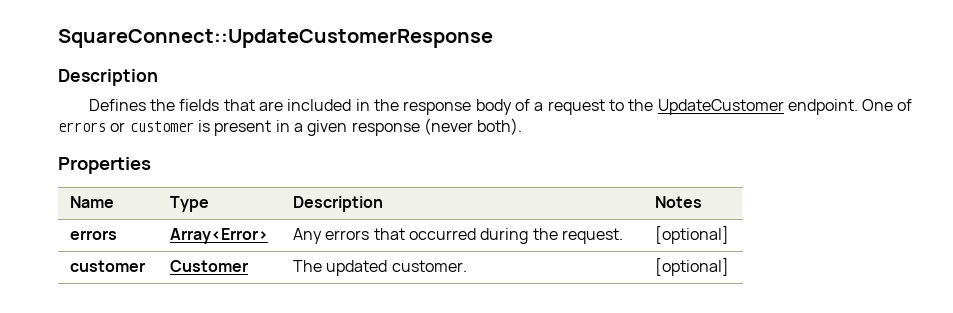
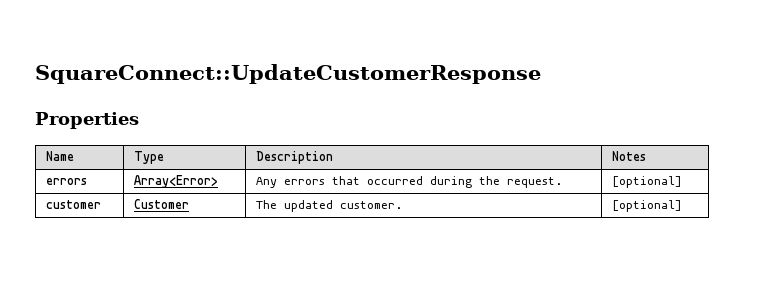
  SquareConnect::UpdateCustomerResponse
- Description
- Defines the fields that are included in the response body of a request to the UpdateCustomer endpoint. One of errors or customer is present in a given response (never both).

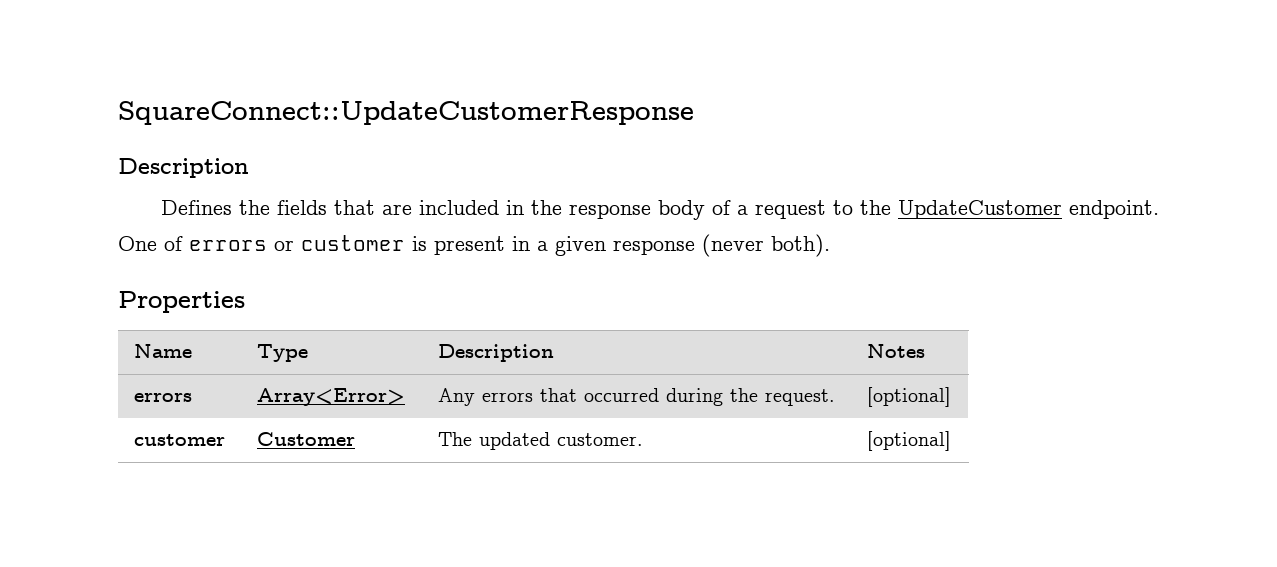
  SquareConnect::UpdateCustomerResponse
+ Description
+ Defines the fields that are included in the response body of a request to the UpdateCustomer endpoint. One of errors or customer is present in a given response (never both).

